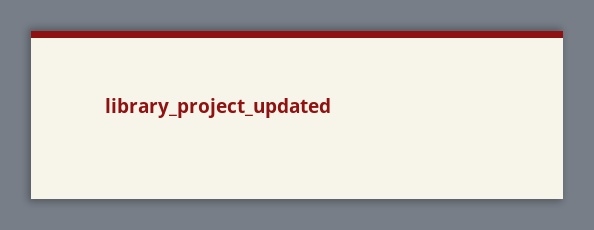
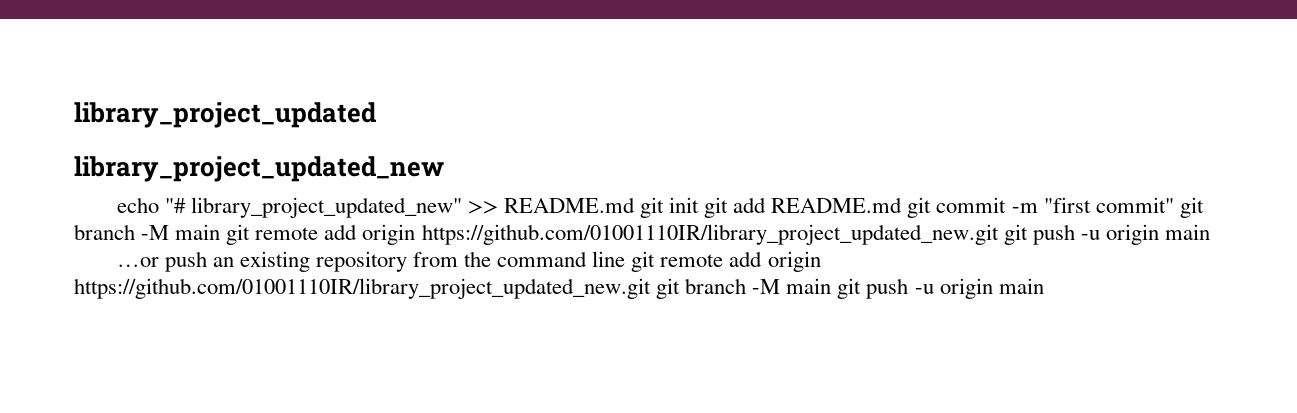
+ library_project_updated_new
+ echo "# library_project_updated_new" >> README.md git init git add README.md git commit -m "first commit" git branch -M main git remote add origin https://github.com/01001110IR/library_project_updated_new.git git push -u origin main
+ …or push an existing repository from the command line git remote add origin https://github.com/01001110IR/library_project_updated_new.git git branch -M main git push -u origin main

